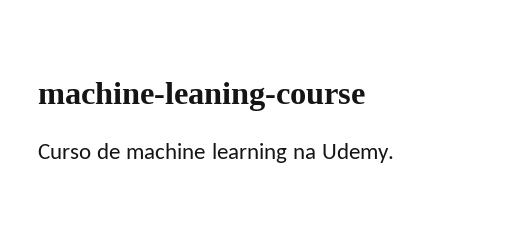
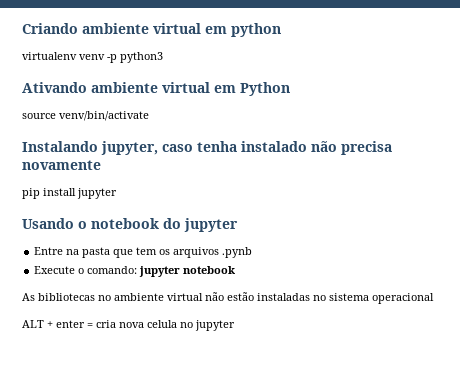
- machine-leaning-course
- Curso de machine learning na Udemy.
+ Criando ambiente virtual em python
+ virtualenv venv -p python3
+ Ativando ambiente virtual em Python
+ source venv/bin/activate
+ Instalando jupyter, caso tenha instalado não precisa novamente
+ pip install jupyter
+ Usando o notebook do jupyter
+ Entre na pasta que tem os arquivos .pynb
+ Execute o comando: jupyter notebook
+ As bibliotecas no ambiente virtual não estão instaladas no sistema operacional
+ ALT + enter = cria nova celula no jupyter

